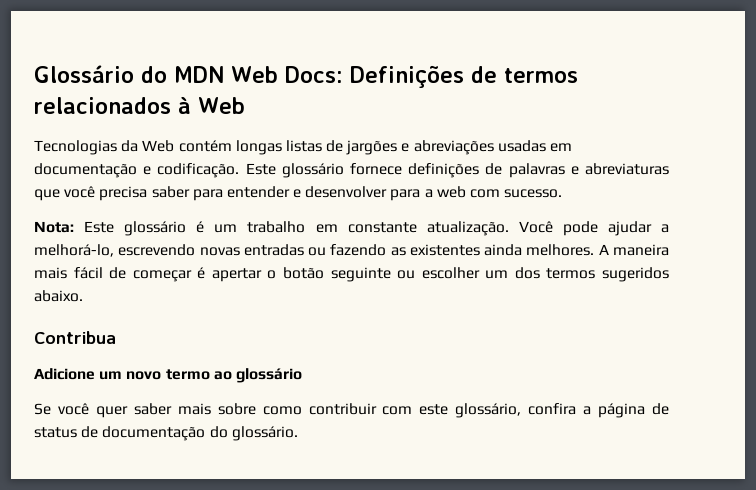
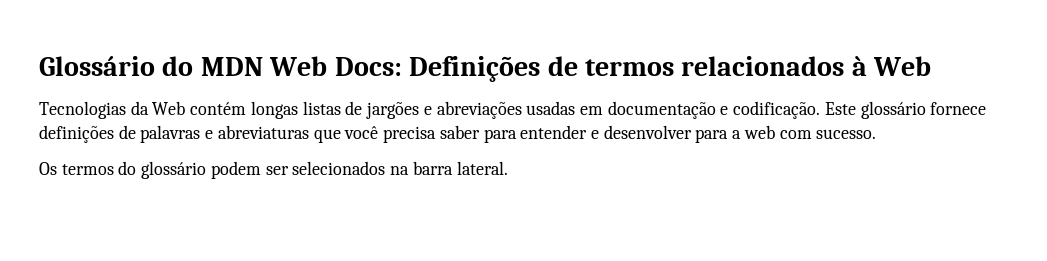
- Nota: Este glossário é um trabalho em constante atualização. Você pode ajudar a melhorá-lo, escrevendo novas entradas ou fazendo as existentes ainda melhores. A maneira mais fácil de começar é apertar o botão seguinte ou escolher um dos termos sugeridos abaixo.
- Contribua
- Adicione um novo termo ao glossário
- Se você quer saber mais sobre como contribuir com este glossário, confira a página de status de documentação do glossário.
+ Os termos do glossário podem ser selecionados na barra lateral.

